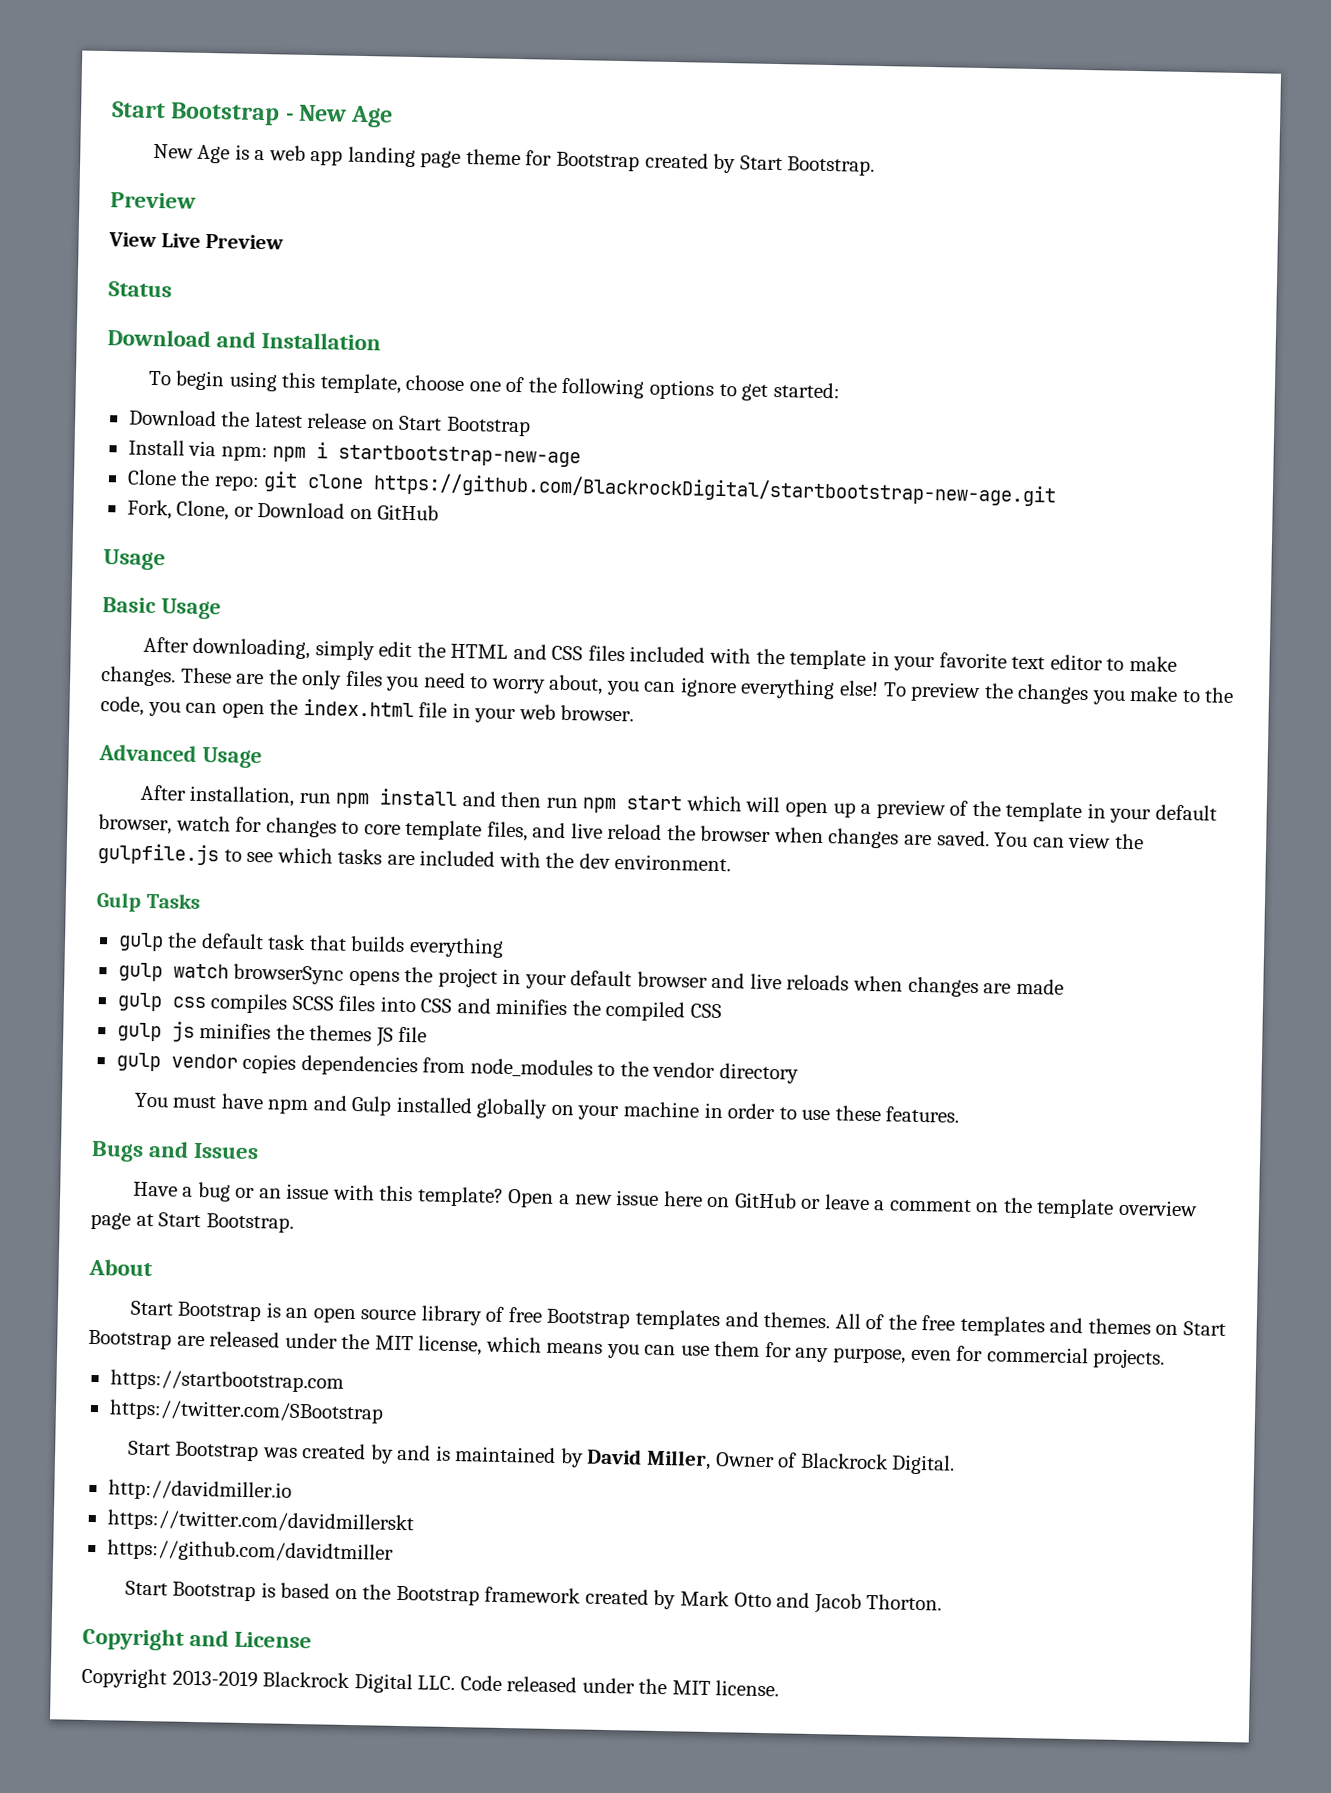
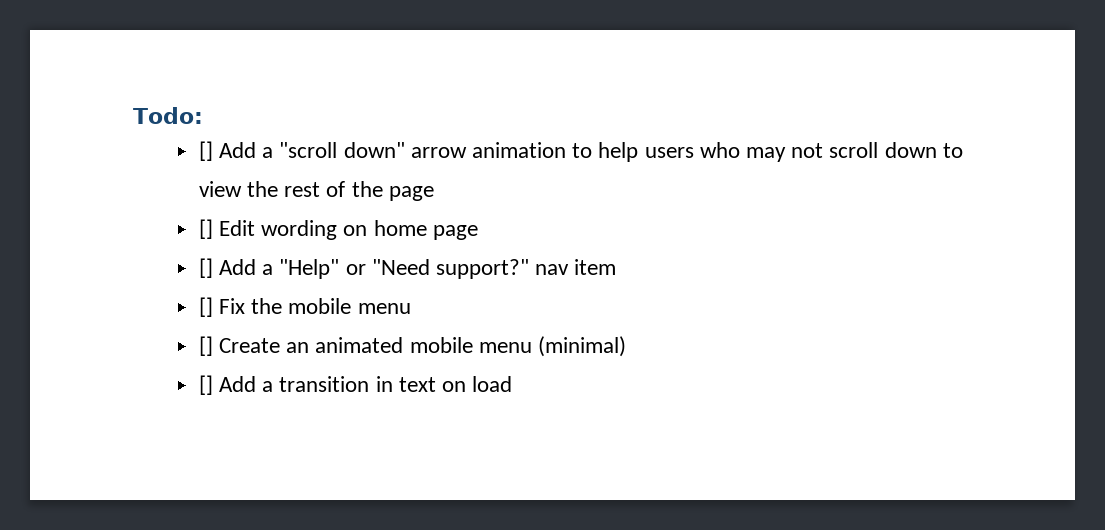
- Start Bootstrap - New Age
- New Age is a web app landing page theme for Bootstrap created by Start Bootstrap.
- Preview
- View Live Preview
- Status
- Download and Installation
- To begin using this template, choose one of the following options to get started:
- Download the latest release on Start Bootstrap
- Install via npm: npm i startbootstrap-new-age
- Clone the repo: git clone https://github.com/BlackrockDigital/startbootstrap-new-age.git
- Fork, Clone, or Download on GitHub
- Usage
- Basic Usage
- After downloading, simply edit the HTML and CSS files included with the template in your favorite text editor to make changes. These are the only files you need to worry about, you can ignore everything else! To preview the changes you make to the code, you can open the index.html file in your web browser.
- Advanced Usage
- After installation, run npm install and then run npm start which will open up a preview of the template in your default browser, watch for changes to core template files, and live reload the browser when changes are saved. You can view the gulpfile.js to see which tasks are included with the dev environment.
- Gulp Tasks
- gulp the default task that builds everything
- gulp watch browserSync opens the project in your default browser and live reloads when changes are made
- gulp css compiles SCSS files into CSS and minifies the compiled CSS
- gulp js minifies the themes JS file
- gulp vendor copies dependencies from node_modules to the vendor directory
- You must have npm and Gulp installed globally on your machine in order to use these features.
- Bugs and Issues
- Have a bug or an issue with this template? Open a new issue here on GitHub or leave a comment on the template overview page at Start Bootstrap.
- About
- Start Bootstrap is an open source library of free Bootstrap templates and themes. All of the free templates and themes on Start Bootstrap are released under the MIT license, which means you can use them for any purpose, even for commercial projects.
- https://startbootstrap.com
- https://twitter.com/SBootstrap
- Start Bootstrap was created by and is maintained by David Miller, Owner of Blackrock Digital.
- http://davidmiller.io
- https://twitter.com/davidmillerskt
- https://github.com/davidtmiller
- Start Bootstrap is based on the Bootstrap framework created by Mark Otto and Jacob Thorton.
- Copyright and License
- Copyright 2013-2019 Blackrock Digital LLC. Code released under the MIT license.
+ Todo:
+ [] Add a "scroll down" arrow animation to help users who may not scroll down to view the rest of the page
+ [] Edit wording on home page
+ [] Add a "Help" or "Need support?" nav item
+ [] Fix the mobile menu
+ [] Create an animated mobile menu (minimal)
+ [] Add a transition in text on load

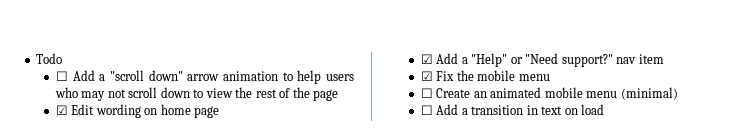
- Todo:
- [] Add a "scroll down" arrow animation to help users who may not scroll down to view the rest of the page
+ Todo
+ ☐ Add a "scroll down" arrow animation to help users who may not scroll down to view the rest of the page
- [] Edit wording on home page
+ ☑ Edit wording on home page
- [] Add a "Help" or "Need support?" nav item
+ ☑ Add a "Help" or "Need support?" nav item
- [] Fix the mobile menu
+ ☑ Fix the mobile menu
- [] Create an animated mobile menu (minimal)
+ ☐ Create an animated mobile menu (minimal)
- [] Add a transition in text on load
+ ☐ Add a transition in text on load

